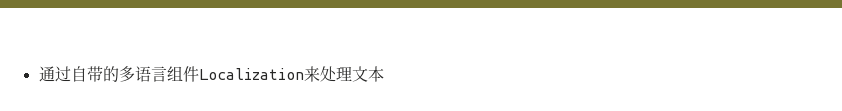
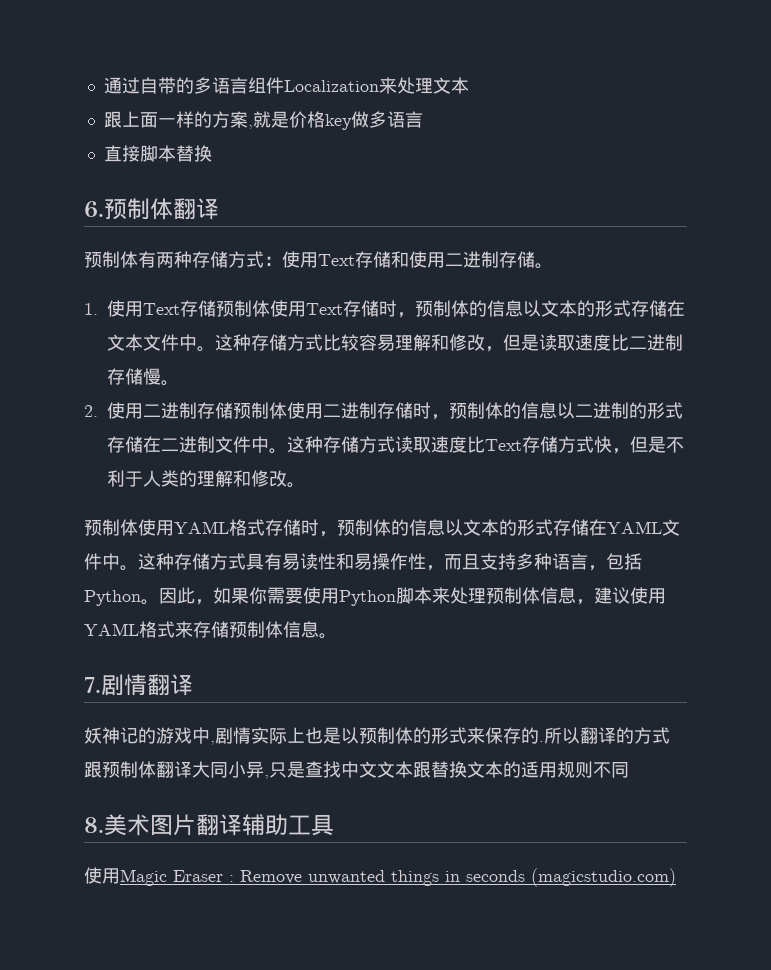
+ 跟上面一样的方案,就是价格key做多语言
+ 直接脚本替换
+ 6.预制体翻译
+ 预制体有两种存储方式：使用Text存储和使用二进制存储。
+ 1.使用Text存储预制体使用Text存储时，预制体的信息以文本的形式存储在文本文件中。这种存储方式比较容易理解和修改，但是读取速度比二进制存储慢。
+ 2.使用二进制存储预制体使用二进制存储时，预制体的信息以二进制的形式存储在二进制文件中。这种存储方式读取速度比Text存储方式快，但是不利于人类的理解和修改。
+ 预制体使用YAML格式存储时，预制体的信息以文本的形式存储在YAML文件中。这种存储方式具有易读性和易操作性，而且支持多种语言，包括Python。因此，如果你需要使用Python脚本来处理预制体信息，建议使用YAML格式来存储预制体信息。
+ 7.剧情翻译
+ 妖神记的游戏中,剧情实际上也是以预制体的形式来保存的.所以翻译的方式跟预制体翻译大同小异,只是查找中文文本跟替换文本的适用规则不同
+ 8.美术图片翻译辅助工具
+ 使用Magic Eraser : Remove unwanted things in seconds (magicstudio.com)

